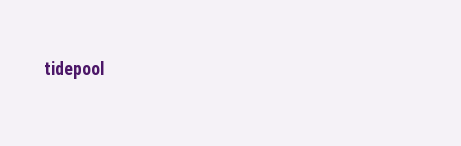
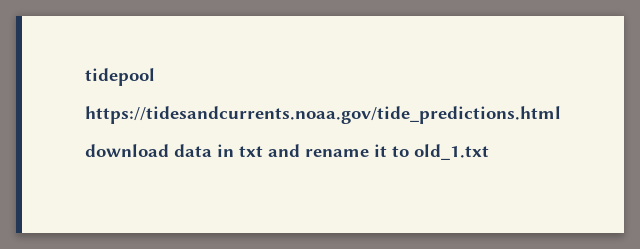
+ https://tidesandcurrents.noaa.gov/tide_predictions.html
+ download data in txt and rename it to old_1.txt

